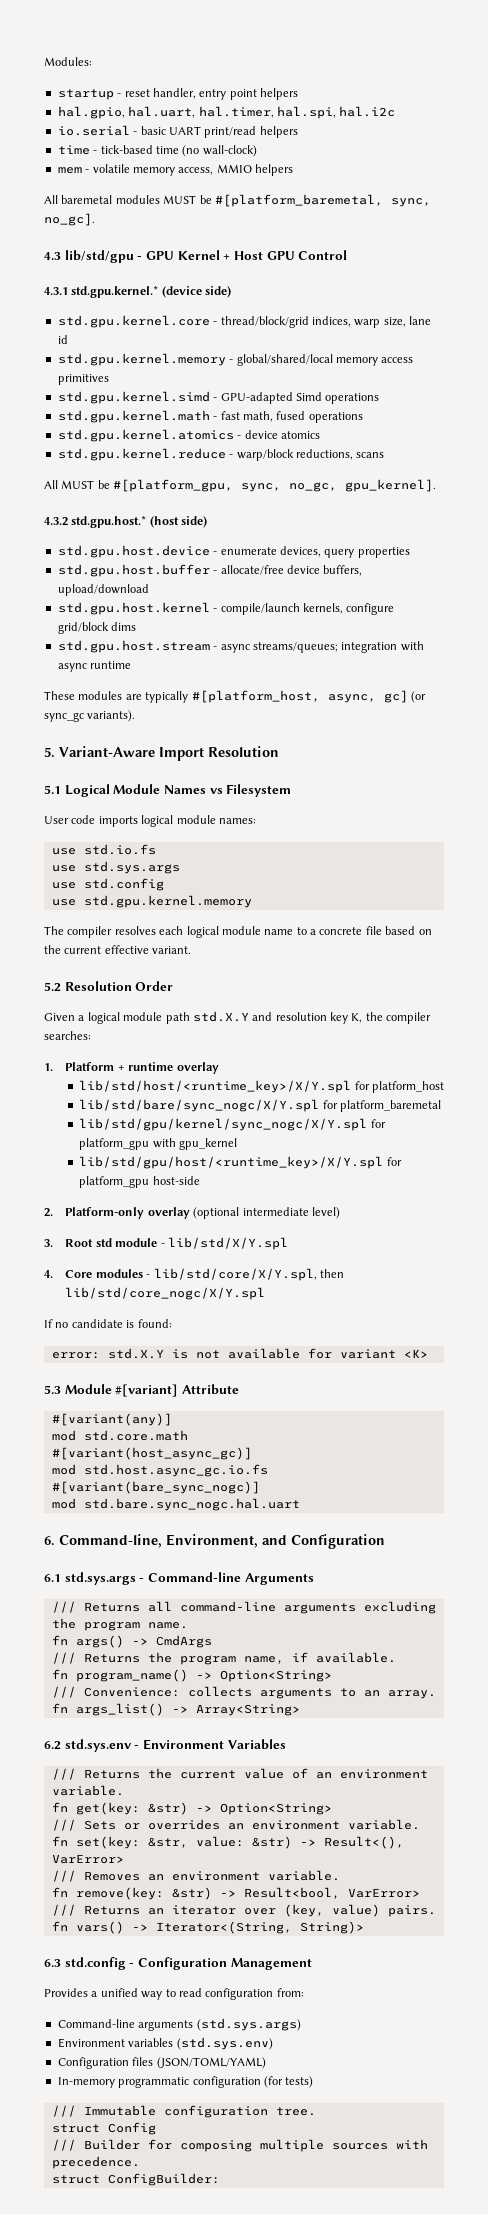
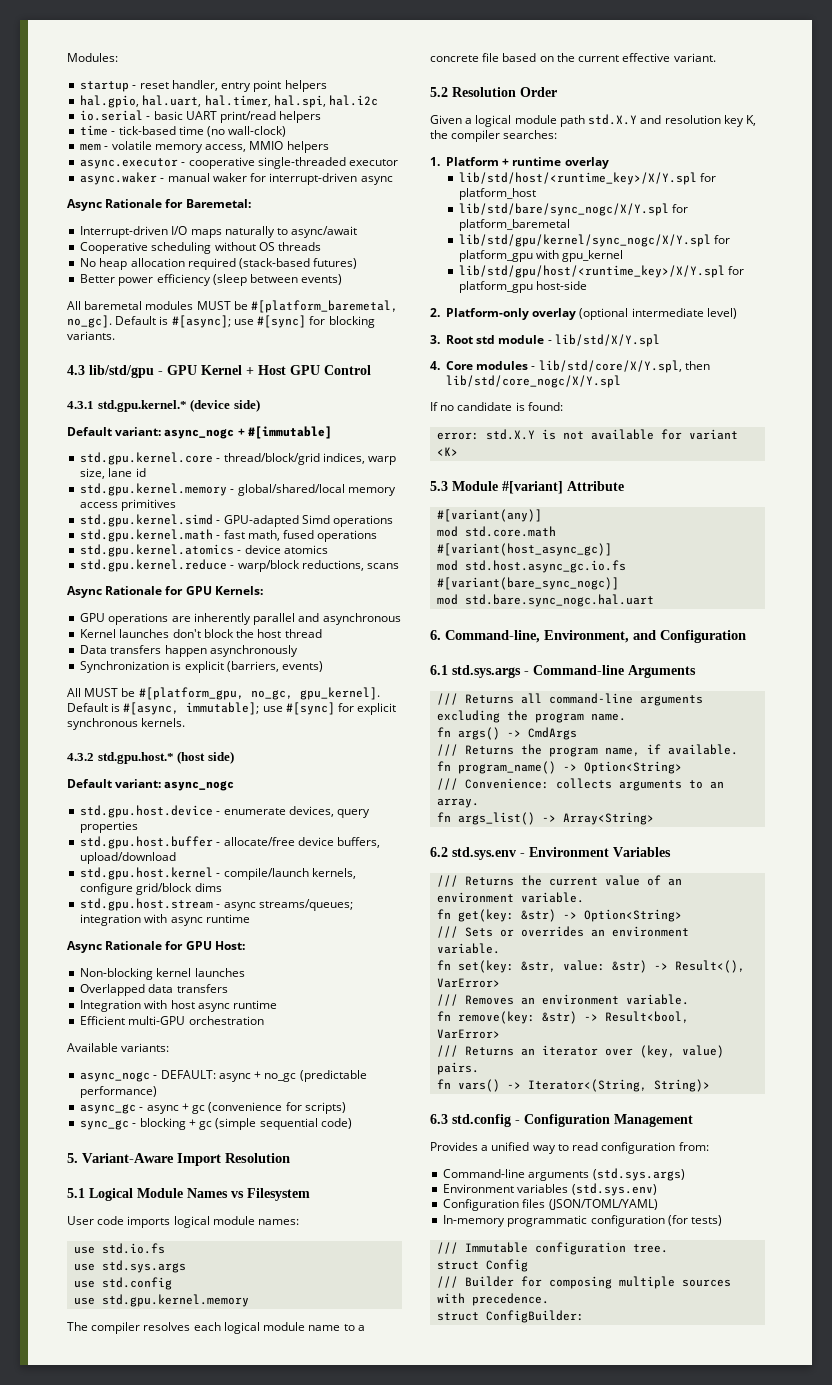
+ async.executor - cooperative single-threaded executor
+ async.waker - manual waker for interrupt-driven async
+ Async Rationale for Baremetal:
+ Interrupt-driven I/O maps naturally to async/await
+ Cooperative scheduling without OS threads
+ No heap allocation required (stack-based futures)
+ Better power efficiency (sleep between events)
- All baremetal modules MUST be #[platform_baremetal, sync, no_gc].
+ All baremetal modules MUST be #[platform_baremetal, no_gc]. Default is #[async]; use #[sync] for blocking variants.
+ Default variant: async_nogc + #[immutable]
+ Async Rationale for GPU Kernels:
+ GPU operations are inherently parallel and asynchronous
+ Kernel launches don't block the host thread
+ Data transfers happen asynchronously
+ Synchronization is explicit (barriers, events)
- All MUST be #[platform_gpu, sync, no_gc, gpu_kernel].
+ All MUST be #[platform_gpu, no_gc, gpu_kernel]. Default is #[async, immutable]; use #[sync] for explicit synchronous kernels.
  4.3.2 std.gpu.host.* (host side)
+ Default variant: async_nogc
- These modules are typically #[platform_host, async, gc] (or sync_gc variants).
+ Async Rationale for GPU Host:
+ Non-blocking kernel launches
+ Overlapped data transfers
+ Integration with host async runtime
+ Efficient multi-GPU orchestration
+ Available variants:
+ async_nogc - DEFAULT: async + no_gc (predictable performance)
+ async_gc - async + gc (convenience for scripts)
+ sync_gc - blocking + gc (simple sequential code)

